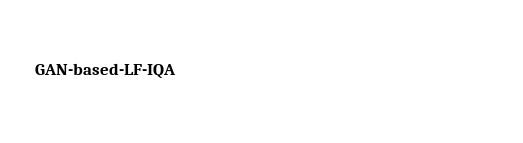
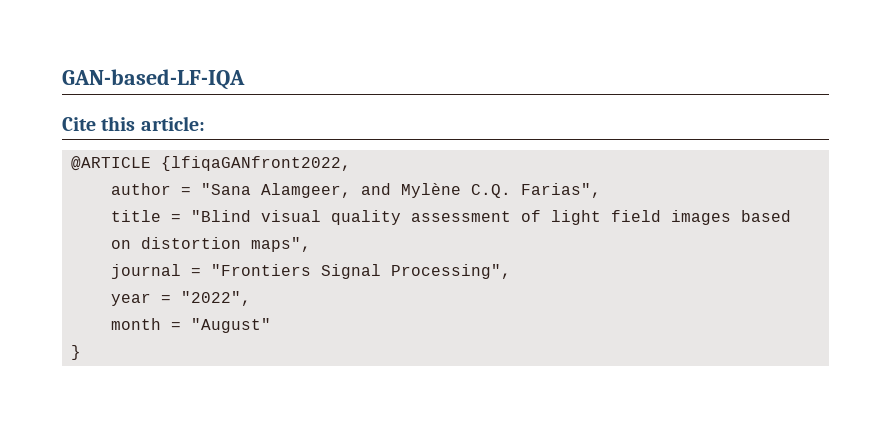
+ Cite this article:
+ @ARTICLE {lfiqaGANfront2022,
+ author = "Sana Alamgeer, and Mylène C.Q. Farias",
+ title = "Blind visual quality assessment of light field images based on distortion maps",
+ journal = "Frontiers Signal Processing",
+ year = "2022",
+ month = "August"
+ }

